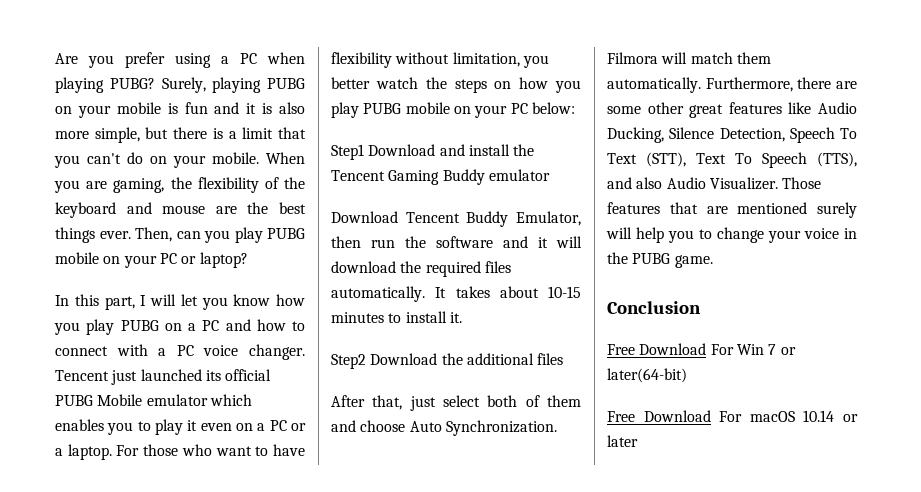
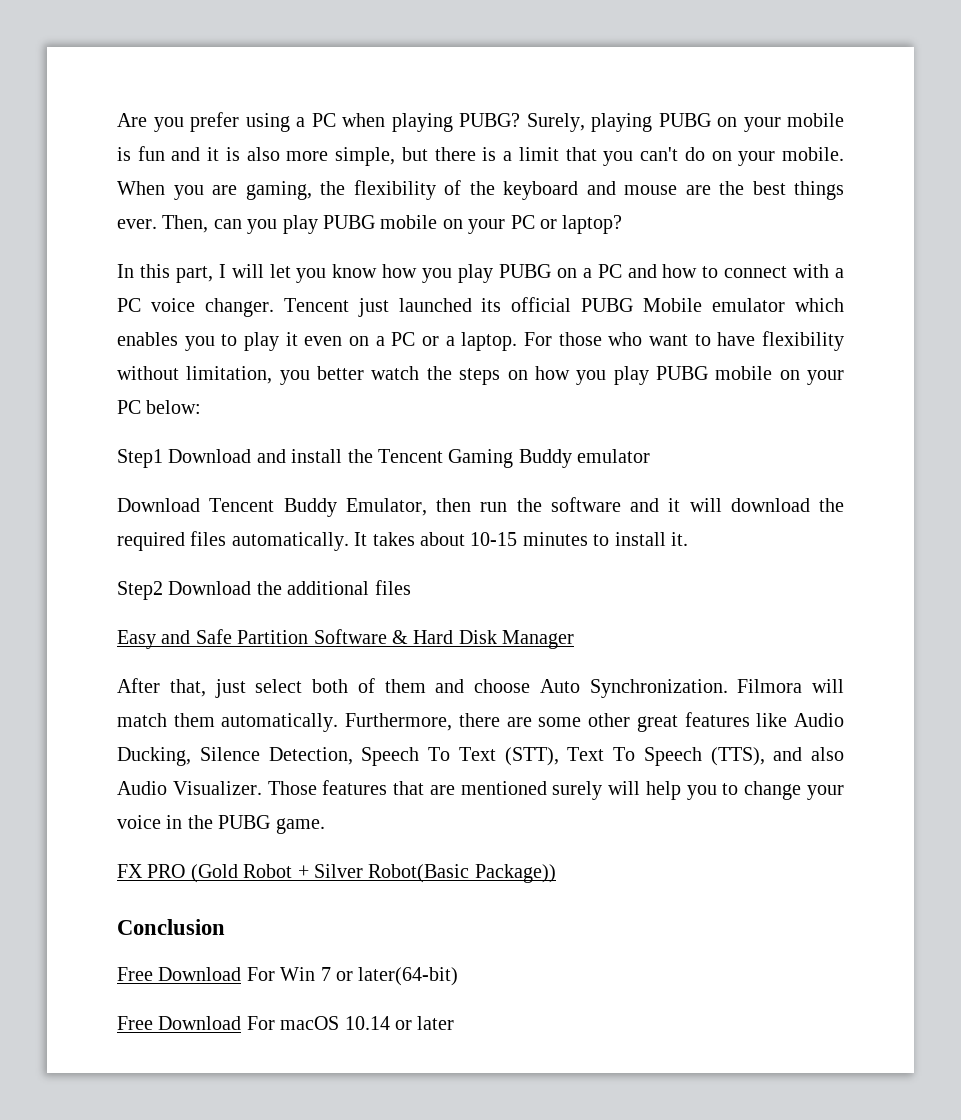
+ Easy and Safe Partition Software & Hard Disk Manager
+ FX PRO (Gold Robot + Silver Robot(Basic Package))

